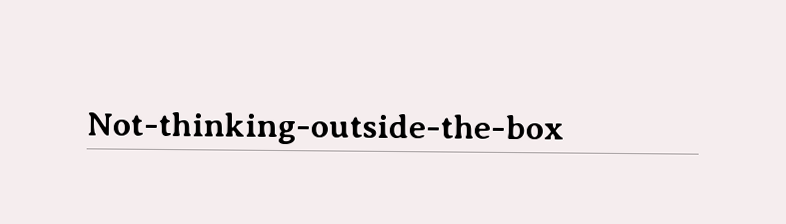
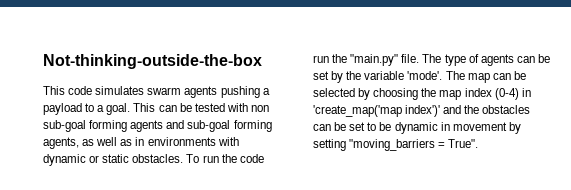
+ This code simulates swarm agents pushing a payload to a goal. This can be tested with non sub-goal forming agents and sub-goal forming agents, as well as in environments with dynamic or static obstacles. To run the code run the "main.py" file. The type of agents can be set by the variable 'mode'. The map can be selected by choosing the map index (0-4) in 'create_map('map index')' and the obstacles can be set to be dynamic in movement by setting "moving_barriers = True".

